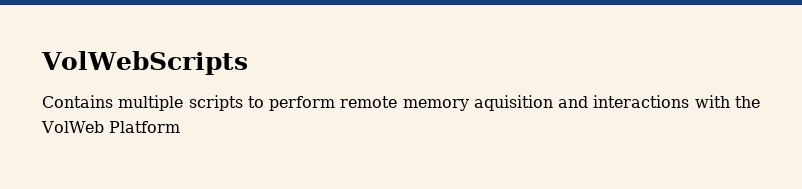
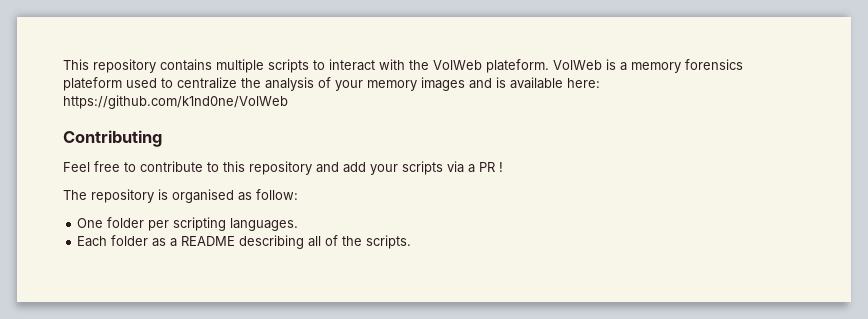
- VolWebScripts
- Contains multiple scripts to perform remote memory aquisition and interactions with the VolWeb Platform
+ This repository contains multiple scripts to interact with the VolWeb plateform. VolWeb is a memory forensics plateform used to centralize the analysis of your memory images and is available here: https://github.com/k1nd0ne/VolWeb
+ Contributing
+ Feel free to contribute to this repository and add your scripts via a PR !
+ The repository is organised as follow:
+ One folder per scripting languages.
+ Each folder as a README describing all of the scripts.

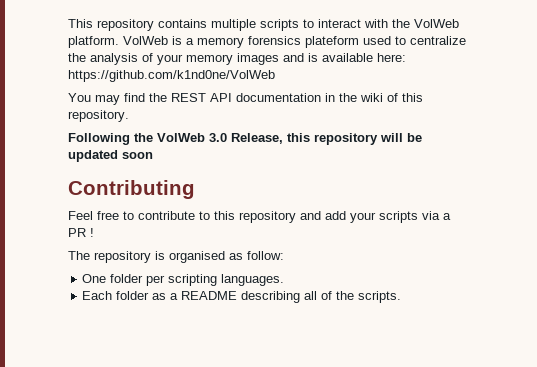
- This repository contains multiple scripts to interact with the VolWeb plateform.
+ This repository contains multiple scripts to interact with the VolWeb platform.
+ You may find the REST API documentation in the wiki of this repository.
+ Following the VolWeb 3.0 Release, this repository will be updated soon

